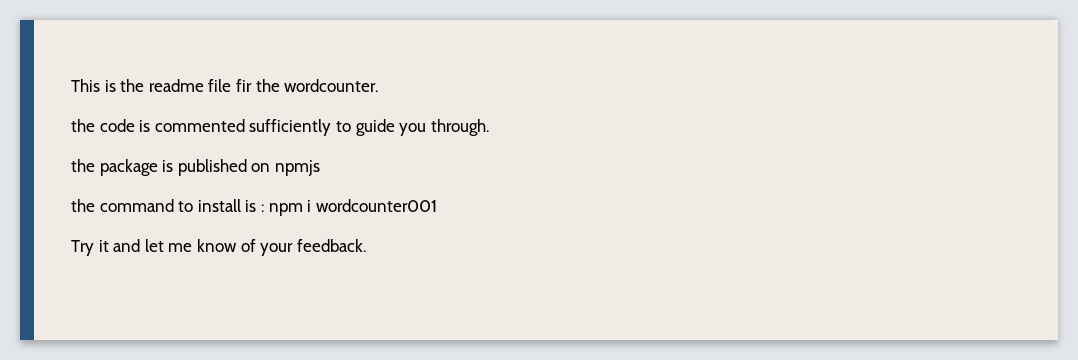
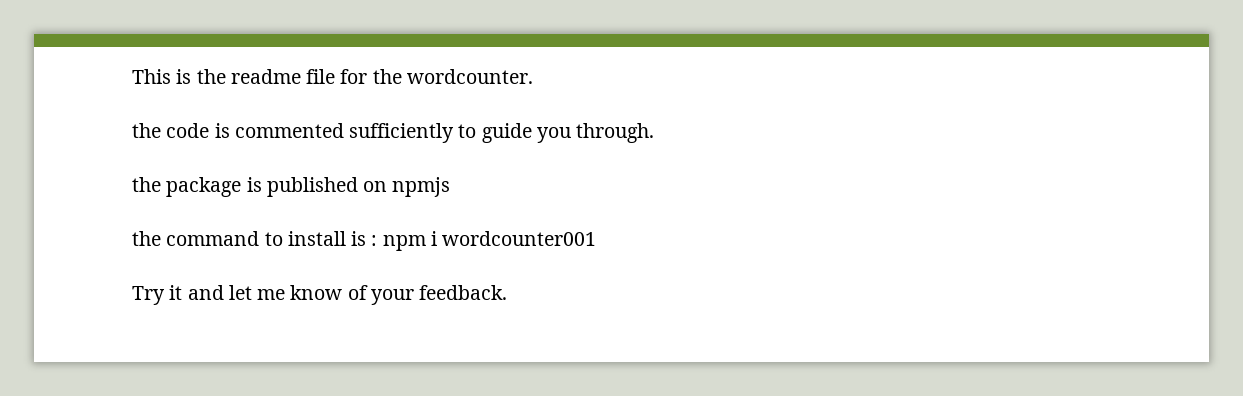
- This is the readme file fir the wordcounter.
+ This is the readme file for the wordcounter.

